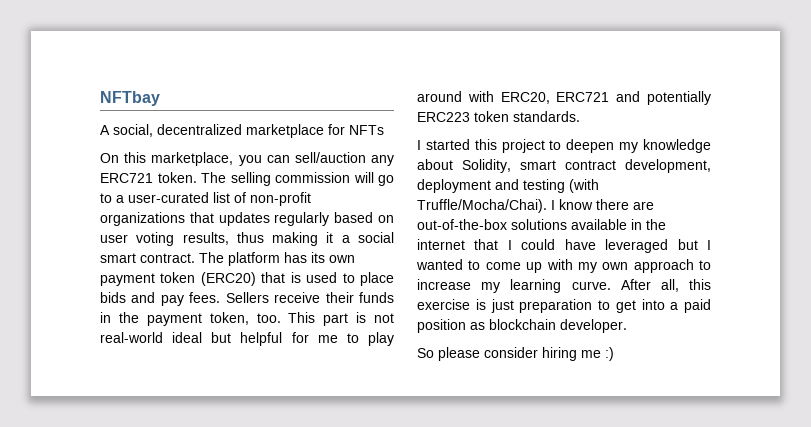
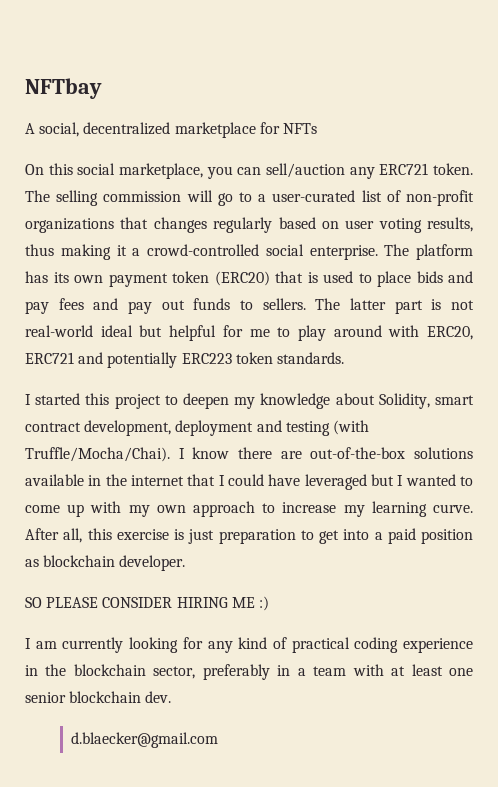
- On this marketplace, you can sell/auction any ERC721 token.
+ On this social marketplace, you can sell/auction any ERC721 token.
- The selling commission will go to a user-curated list of non-profit organizations that updates regularly based on user voting results, thus making it a social smart contract.
+ The selling commission will go to a user-curated list of non-profit organizations that changes regularly based on user voting results, thus making it a crowd-controlled social enterprise.
- The platform has its own payment token (ERC20) that is used to place bids and pay fees. Sellers receive their funds in the payment token, too. This part is not real-world ideal but helpful for me to play around with ERC20, ERC721 and potentially ERC223 token standards.
+ The platform has its own payment token (ERC20) that is used to place bids and pay fees and pay out funds to sellers. The latter part is not real-world ideal but helpful for me to play around with ERC20, ERC721 and potentially ERC223 token standards.
- So please consider hiring me :)
+ SO PLEASE CONSIDER HIRING ME :)
+ I am currently looking for any kind of practical coding experience in the blockchain sector, preferably in a team with at least one senior blockchain dev.
+ d.blaecker@gmail.com

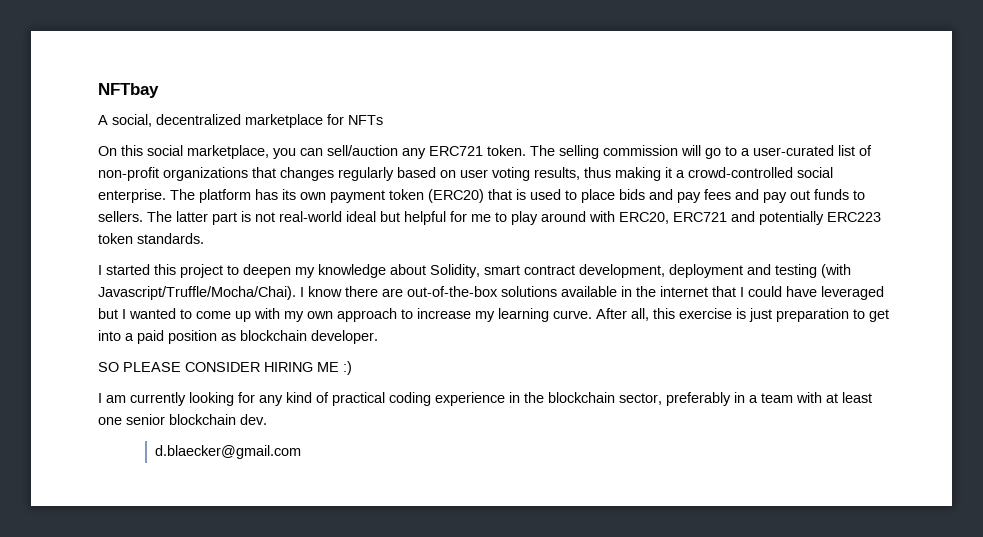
- I started this project to deepen my knowledge about Solidity, smart contract development, deployment and testing (with Truffle/Mocha/Chai).
+ I started this project to deepen my knowledge about Solidity, smart contract development, deployment and testing (with Javascript/Truffle/Mocha/Chai).

